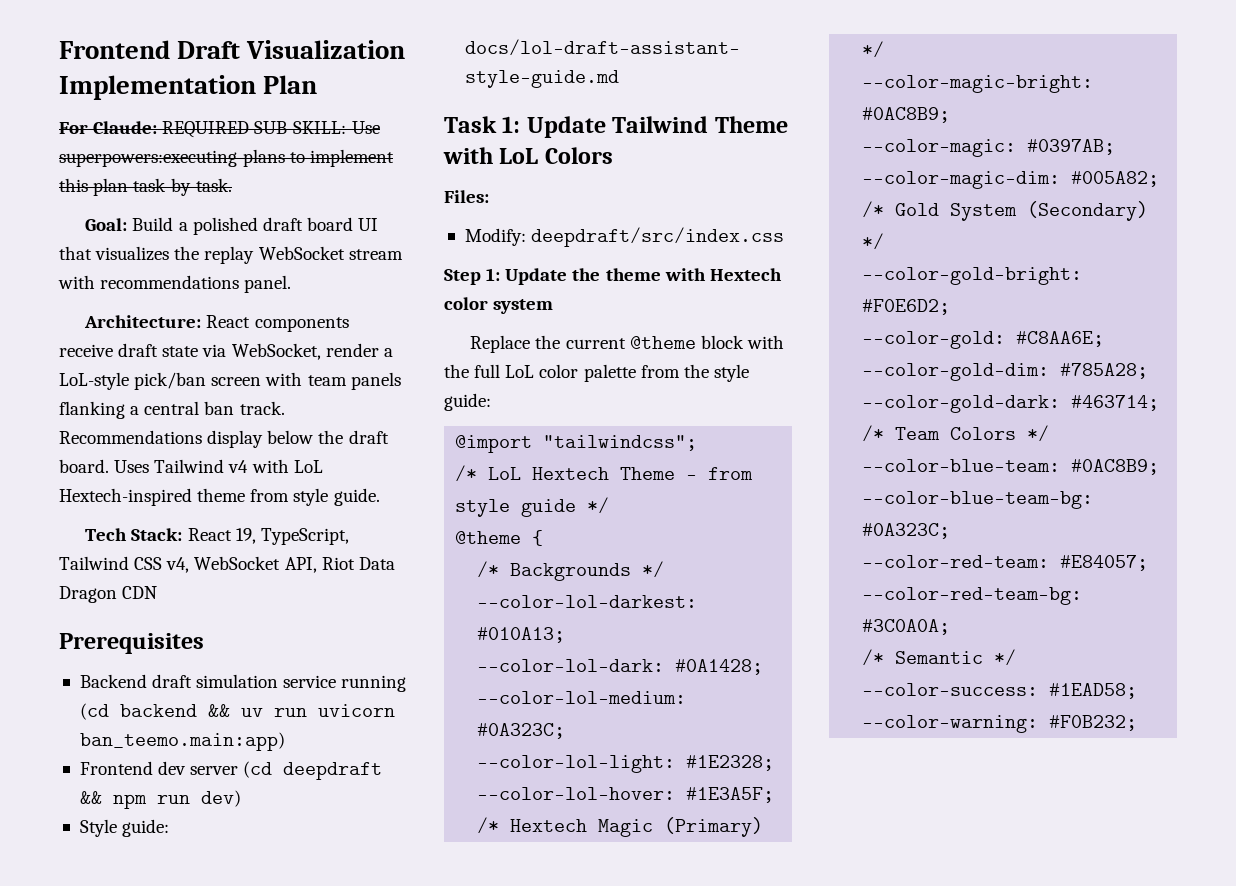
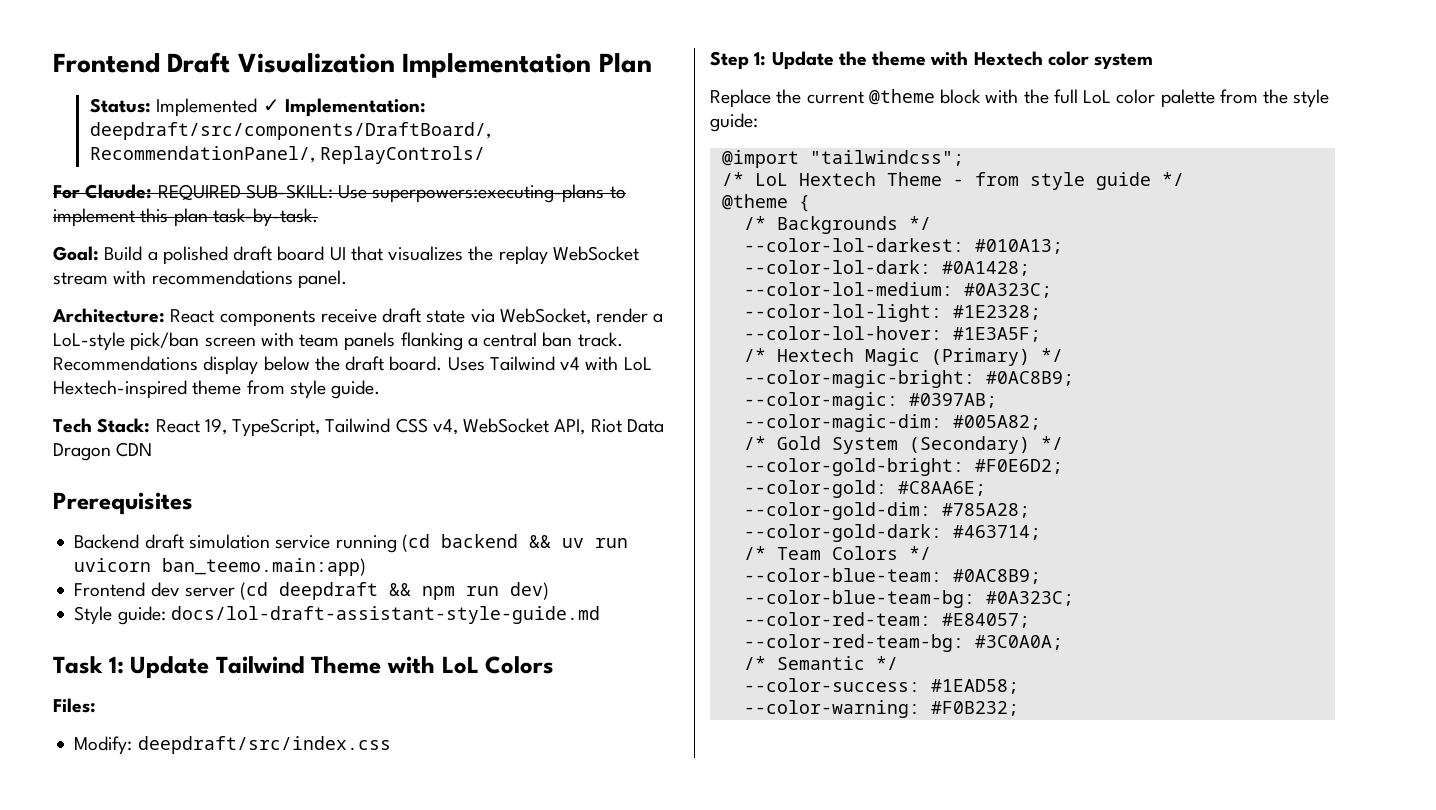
+ Status: Implemented ✓ Implementation: deepdraft/src/components/DraftBoard/, RecommendationPanel/, ReplayControls/

